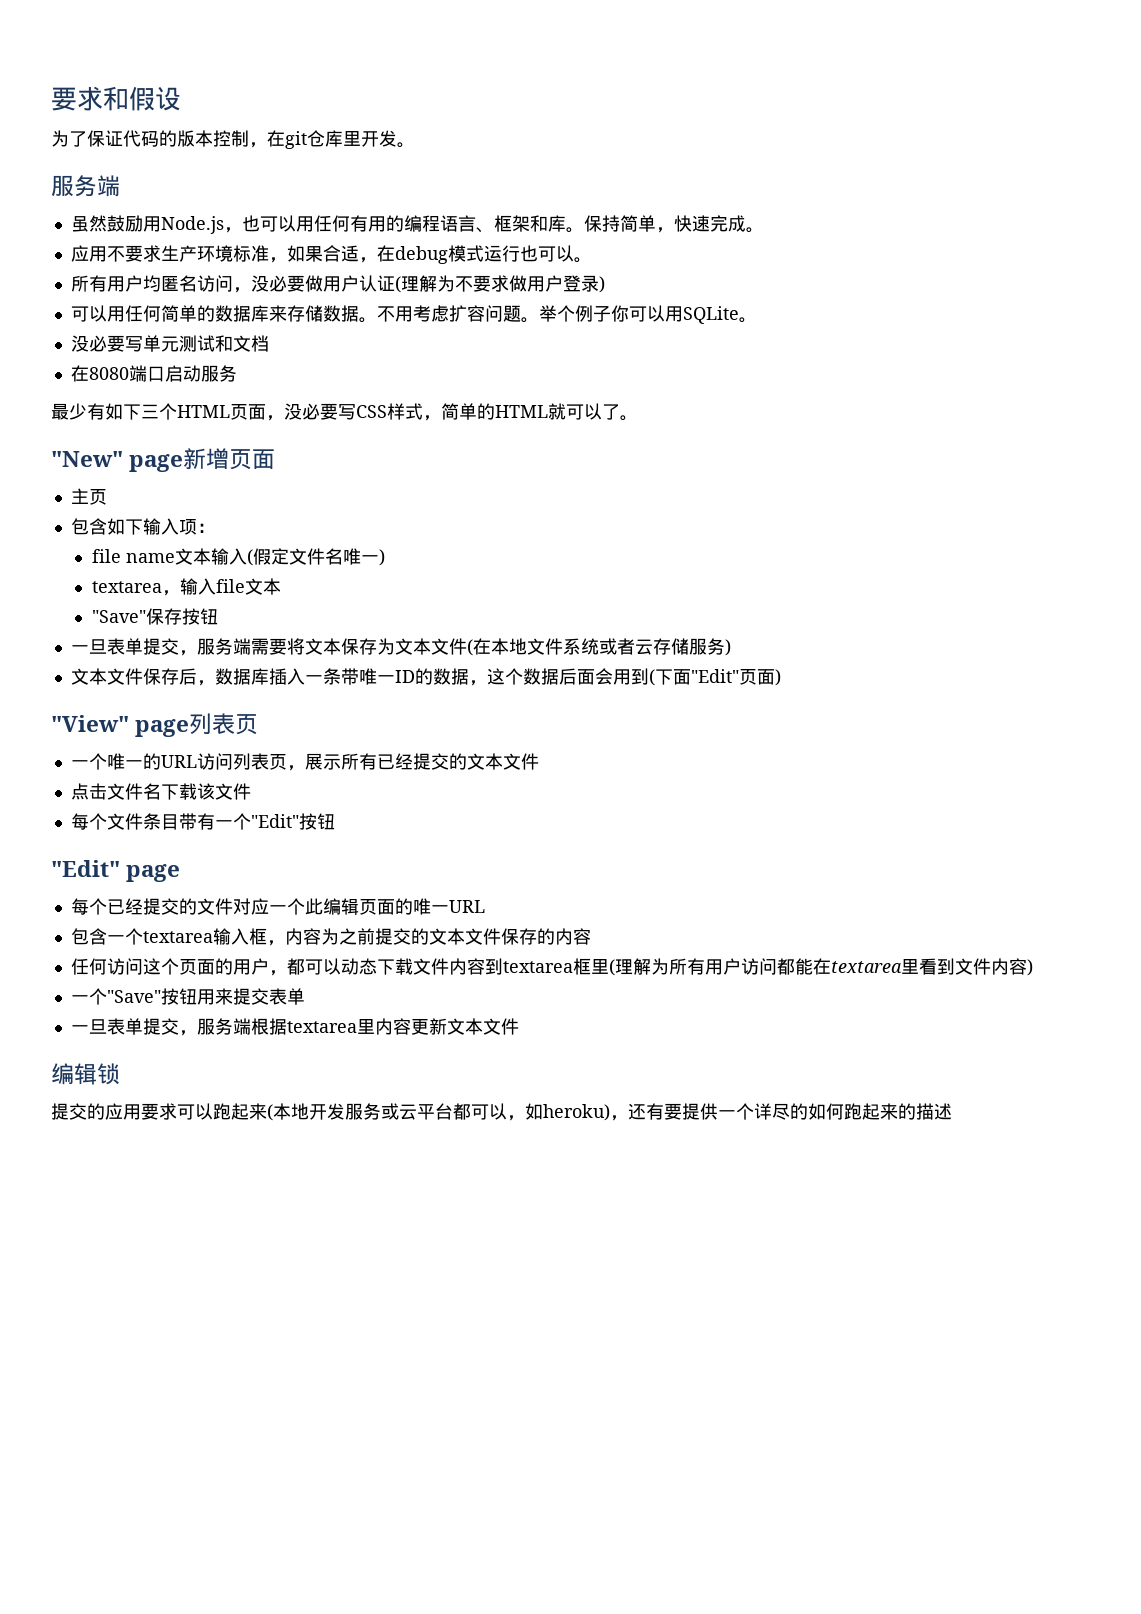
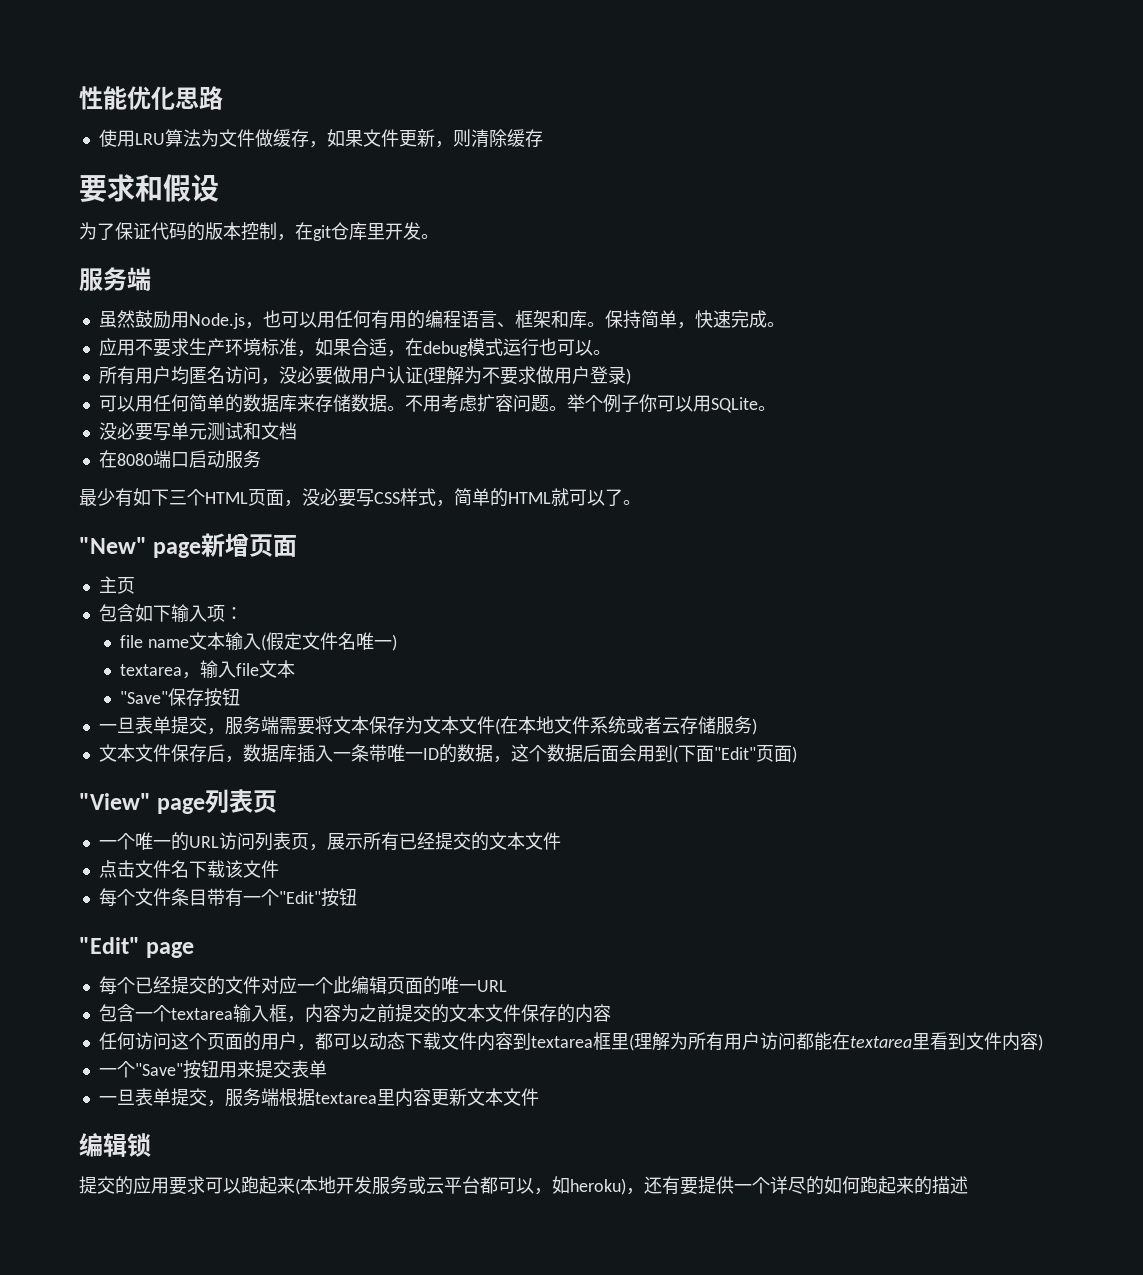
+ 性能优化思路
+ 使用LRU算法为文件做缓存，如果文件更新，则清除缓存

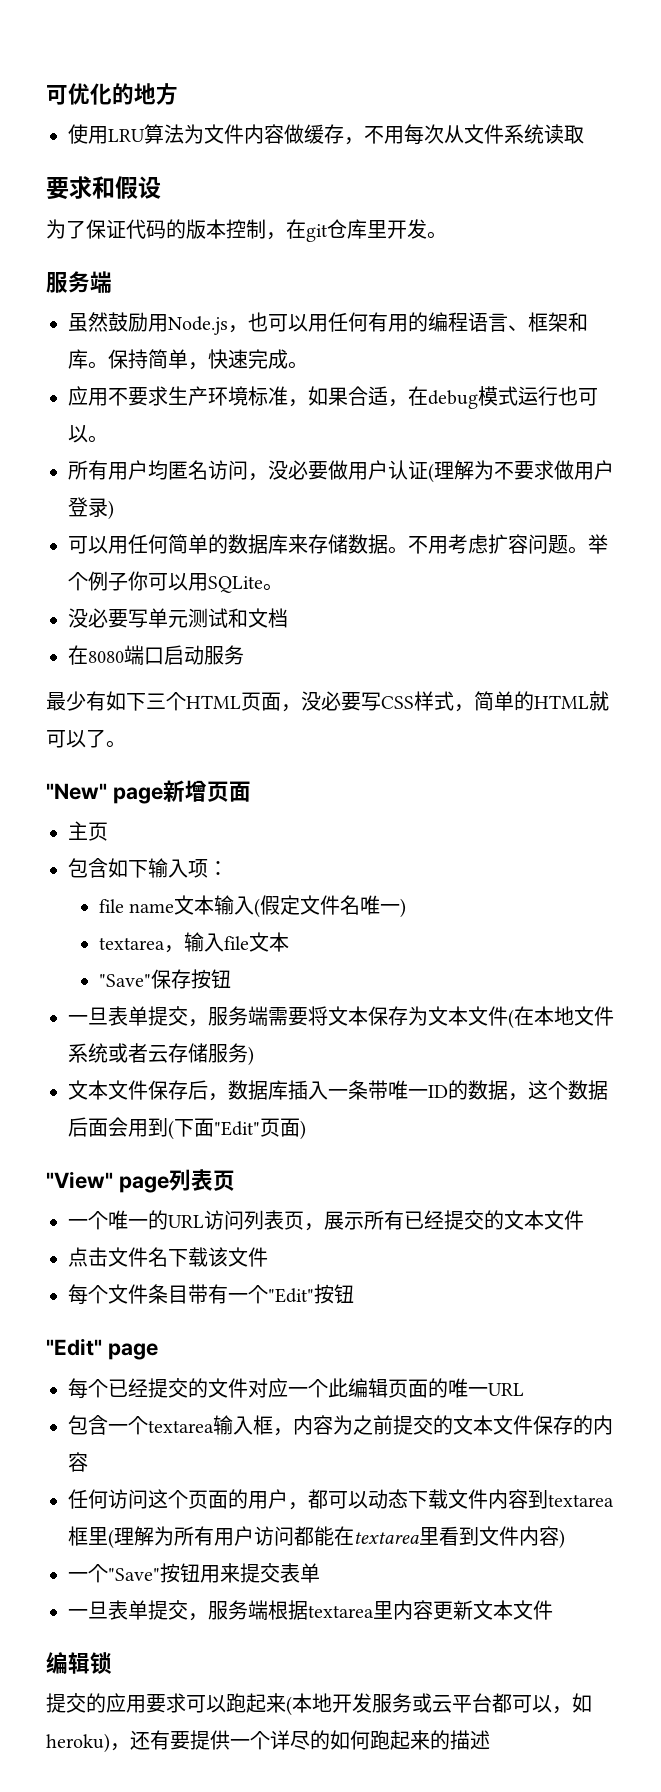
- 性能优化思路
+ 可优化的地方
- 使用LRU算法为文件做缓存，如果文件更新，则清除缓存
+ 使用LRU算法为文件内容做缓存，不用每次从文件系统读取

